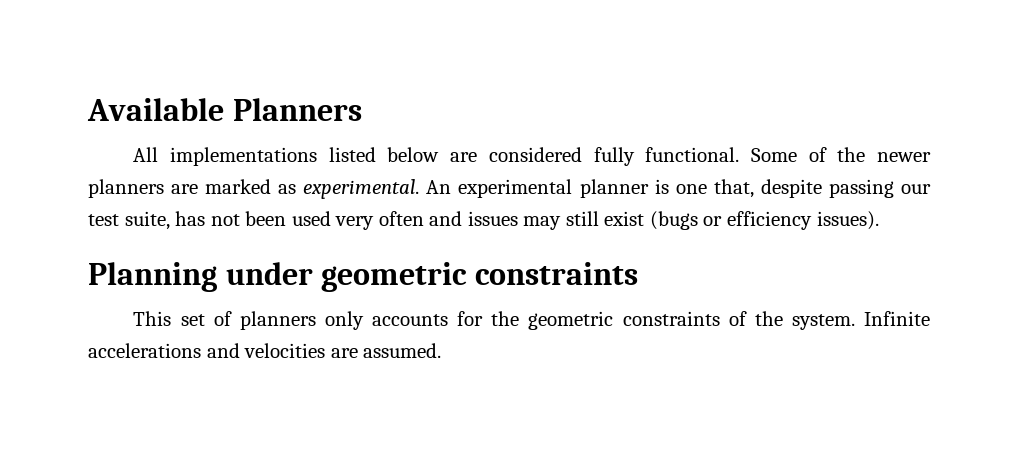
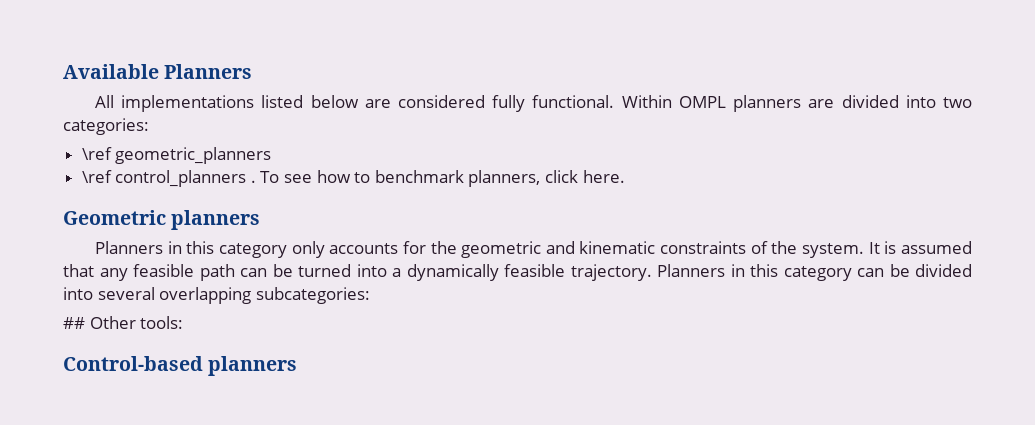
- Some of the newer planners are marked as experimental. An experimental planner is one that, despite passing our test suite, has not been used very often and issues may still exist (bugs or efficiency issues).
- Planning under geometric constraints
- This set of planners only accounts for the geometric constraints of the system.
+ Within OMPL planners are divided into two categories:
+ \ref geometric_planners
+ \ref control_planners . To see how to benchmark planners, click here.
+ Geometric planners
+ Planners in this category only accounts for the geometric and kinematic constraints of the system.
- Infinite accelerations and velocities are assumed.
+ It is assumed that any feasible path can be turned into a dynamically feasible trajectory. Planners in this category can be divided into several overlapping subcategories:
+ ## Other tools:
+ Control-based planners

